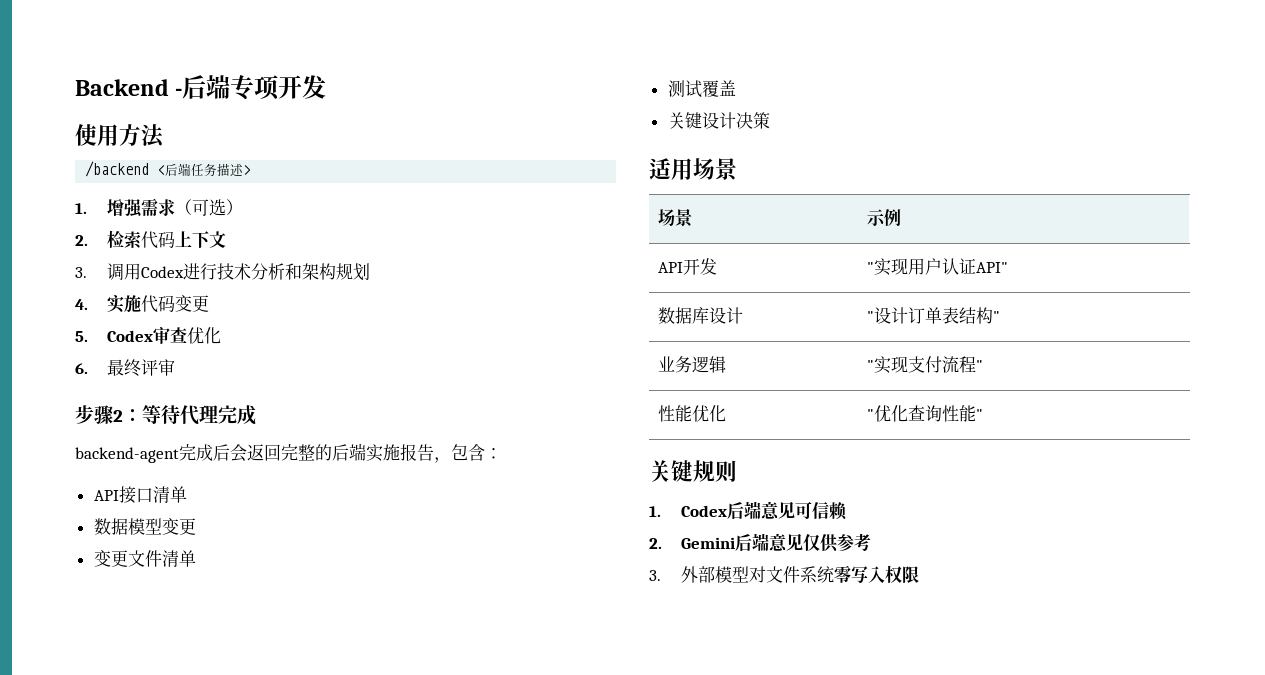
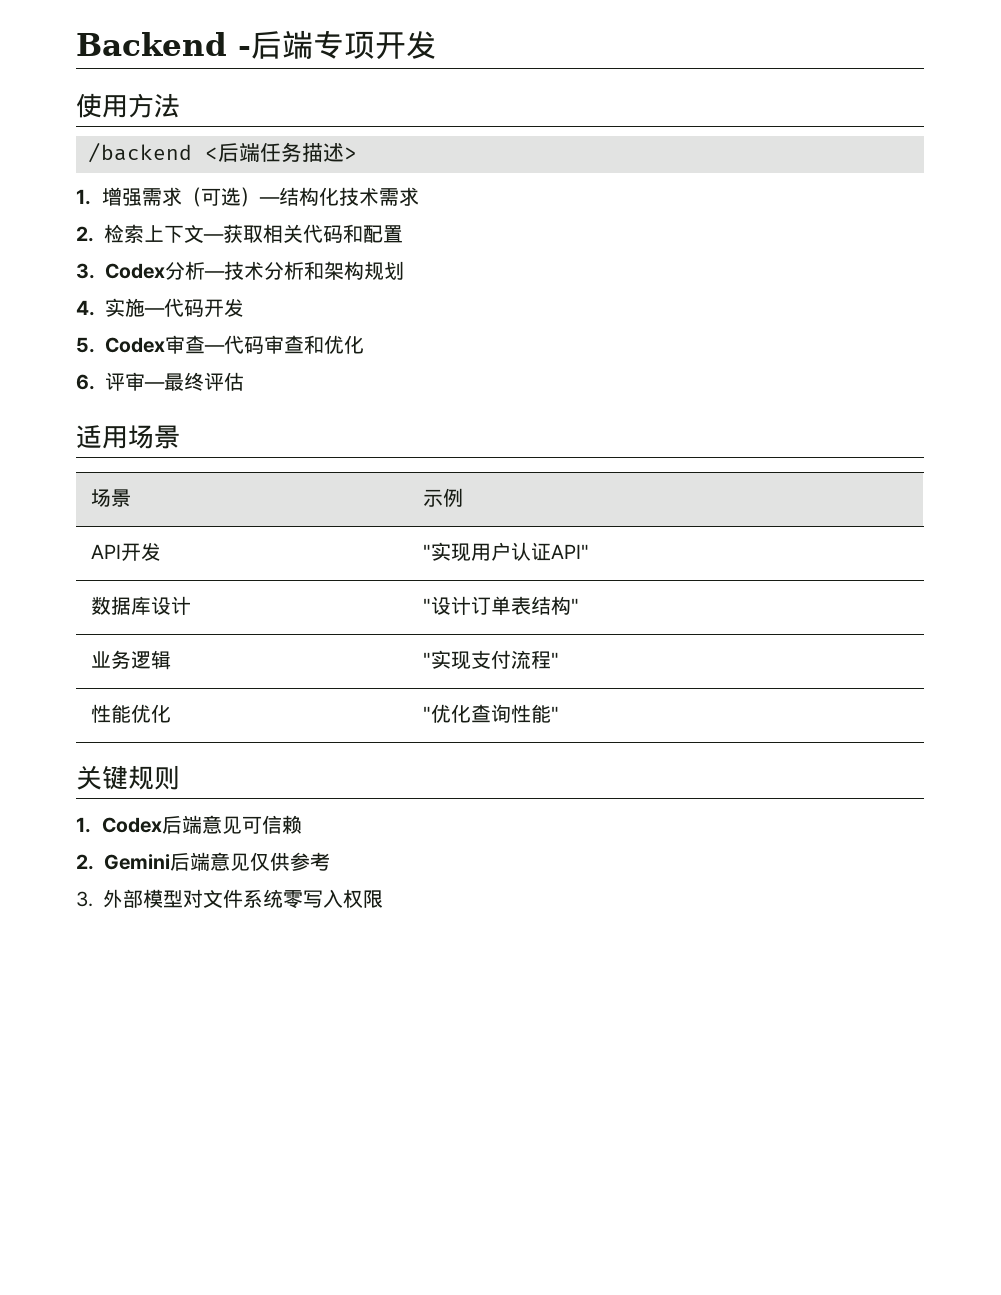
- 1.增强需求（可选）
+ 1.增强需求（可选）—结构化技术需求
- 2.检索代码上下文
- 3.调用Codex进行技术分析和架构规划
+ 2.检索上下文—获取相关代码和配置
+ 3. Codex分析—技术分析和架构规划
- 4.实施代码变更
+ 4.实施—代码开发
- 5. Codex审查优化
+ 5. Codex审查—代码审查和优化
- 6.最终评审
- 步骤2：等待代理完成
- backend-agent完成后会返回完整的后端实施报告，包含：
- API接口清单
- 数据模型变更
- 变更文件清单
- 测试覆盖
- 关键设计决策
+ 6.评审—最终评估

